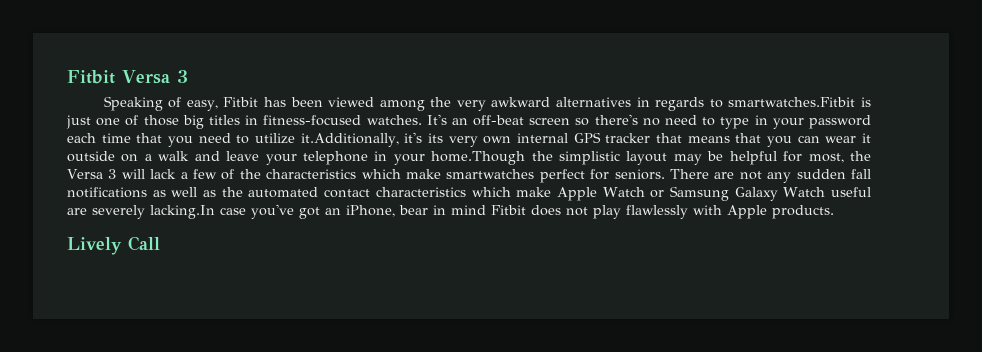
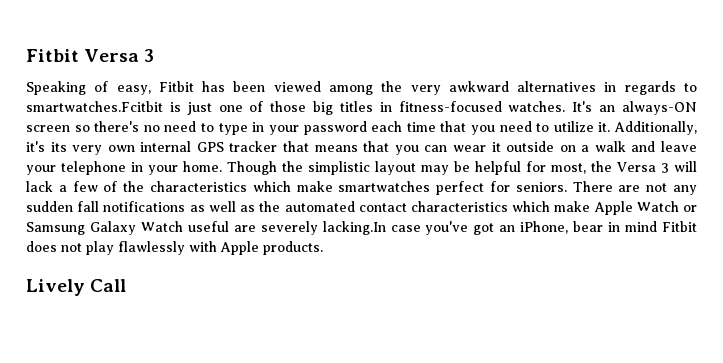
- Speaking of easy, Fitbit has been viewed among the very awkward alternatives in regards to smartwatches.Fitbit is just one of those big titles in fitness-focused watches.
+ Speaking of easy, Fitbit has been viewed among the very awkward alternatives in regards to smartwatches.Fcitbit is just one of those big titles in fitness-focused watches.
- It's an off-beat screen so there's no need to type in your password each time that you need to utilize it.Additionally, it's its very own internal GPS tracker that means that you can wear it outside on a walk and leave your telephone in your home.Though the simplistic layout may be helpful for most, the Versa 3 will lack a few of the characteristics which make smartwatches perfect for seniors.
+ It's an always-ON screen so there's no need to type in your password each time that you need to utilize it. Additionally, it's its very own internal GPS tracker that means that you can wear it outside on a walk and leave your telephone in your home. Though the simplistic layout may be helpful for most, the Versa 3 will lack a few of the characteristics which make smartwatches perfect for seniors.

